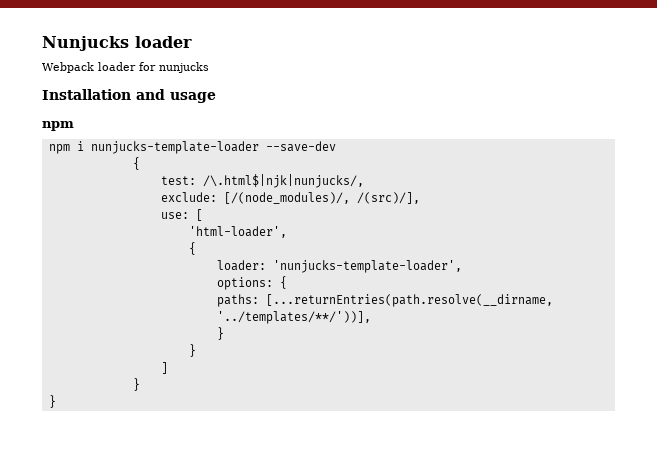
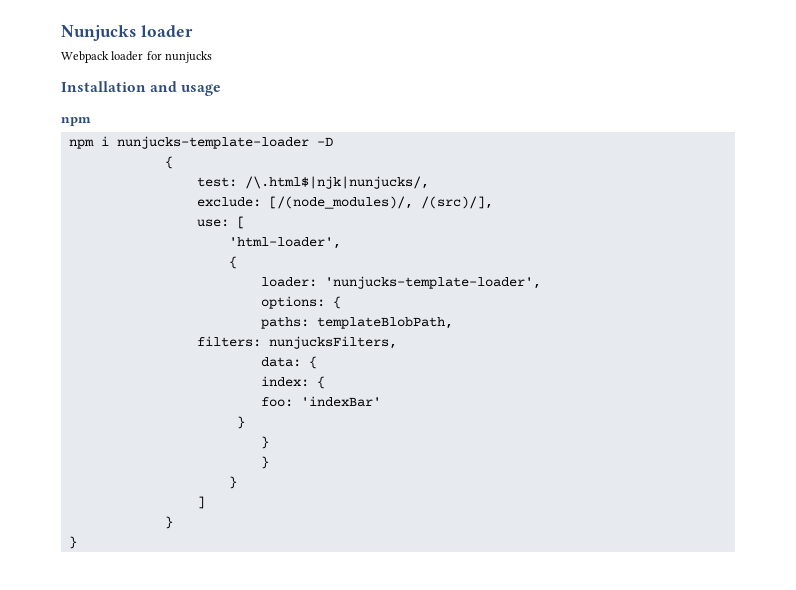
- npm i nunjucks-template-loader --save-dev
+ npm i nunjucks-template-loader -D
- paths: [...returnEntries(path.resolve(__dirname, '../templates/**/'))],
+ paths: templateBlobPath,
+ filters: nunjucksFilters,
+ data: {
+ index: {
+ foo: 'indexBar'
+ }
+ }

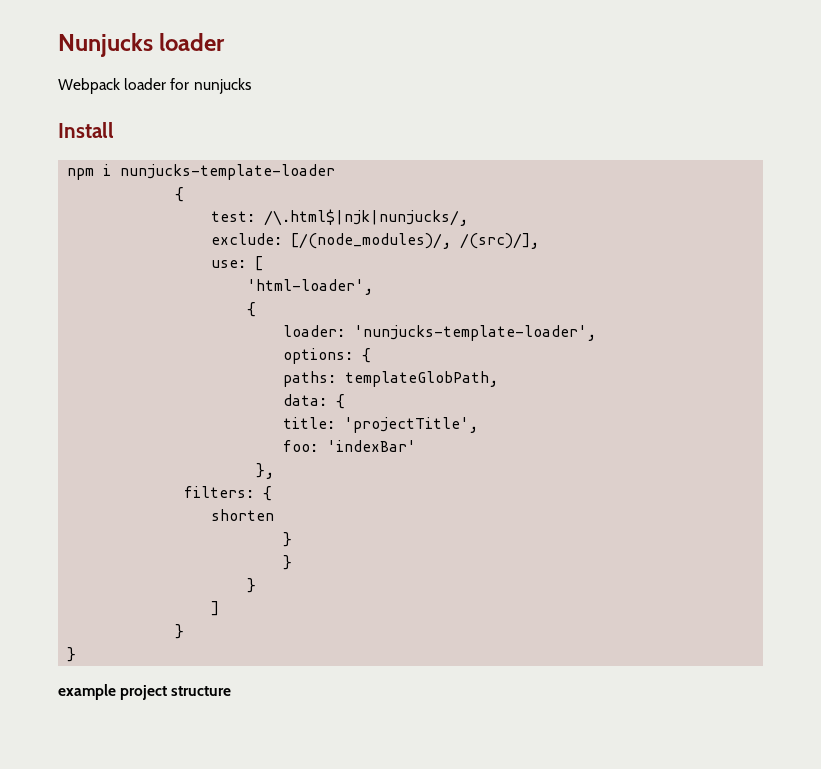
- Installation and usage
- npm
+ Install
- npm i nunjucks-template-loader -D
+ npm i nunjucks-template-loader
- paths: templateBlobPath,
- filters: nunjucksFilters,
+ paths: templateGlobPath,
- index: {
+ title: 'projectTitle',
  foo: 'indexBar'
- }
+ },
+ filters: {
+ shorten
+ example project structure

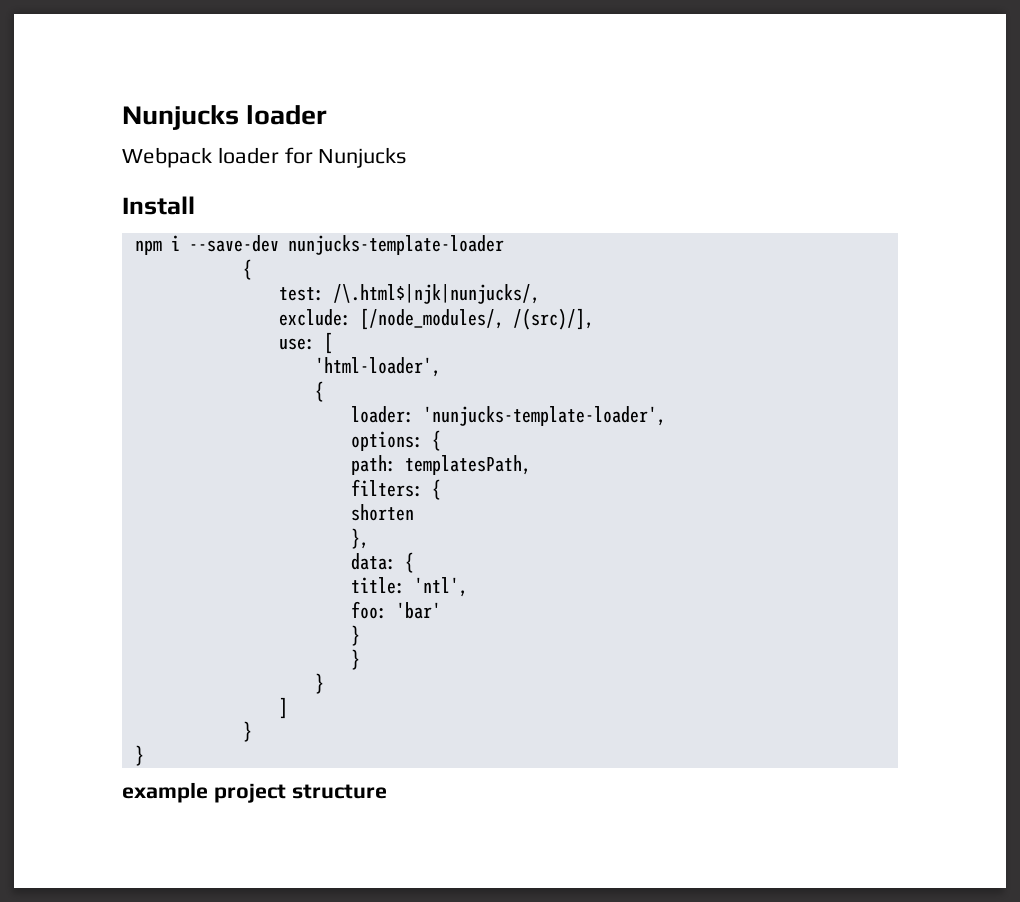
- Webpack loader for nunjucks
+ Webpack loader for Nunjucks
- npm i nunjucks-template-loader
+ npm i --save-dev nunjucks-template-loader
- exclude: [/(node_modules)/, /(src)/],
+ exclude: [/node_modules/, /(src)/],
- paths: templateGlobPath,
+ path: templatesPath,
+ filters: {
+ shorten
+ },
- title: 'projectTitle',
+ title: 'ntl',
- foo: 'indexBar'
- },
- filters: {
- shorten
+ foo: 'bar'

